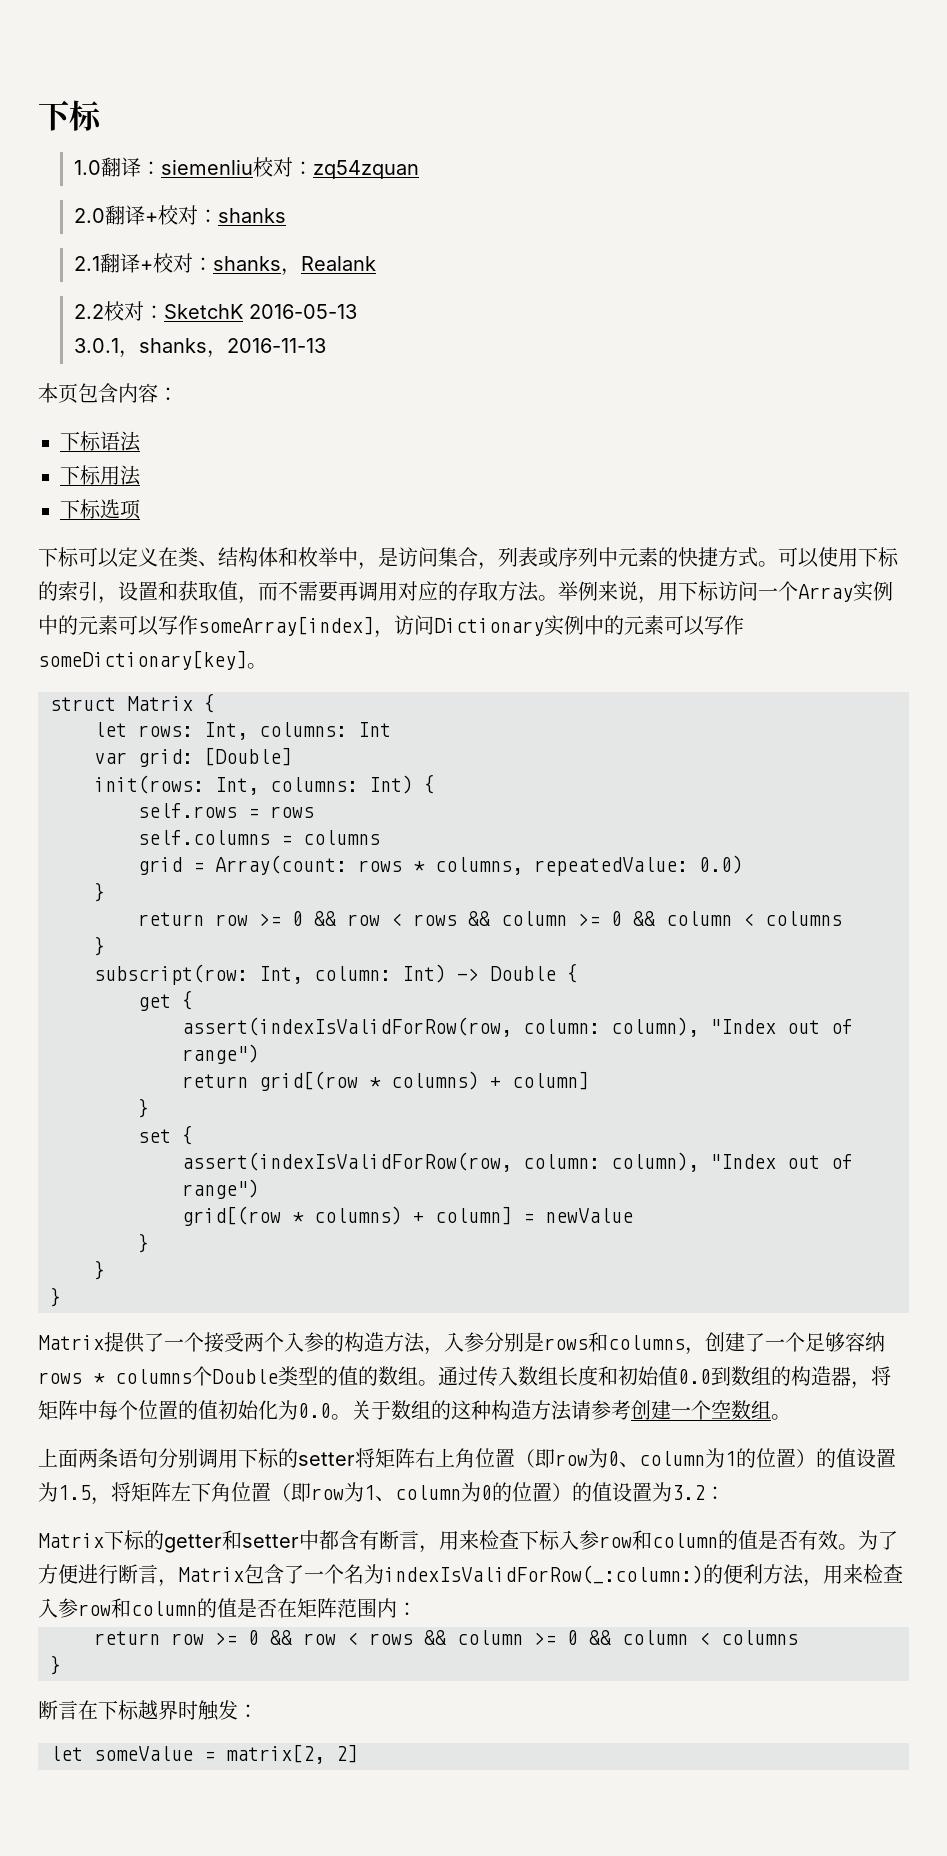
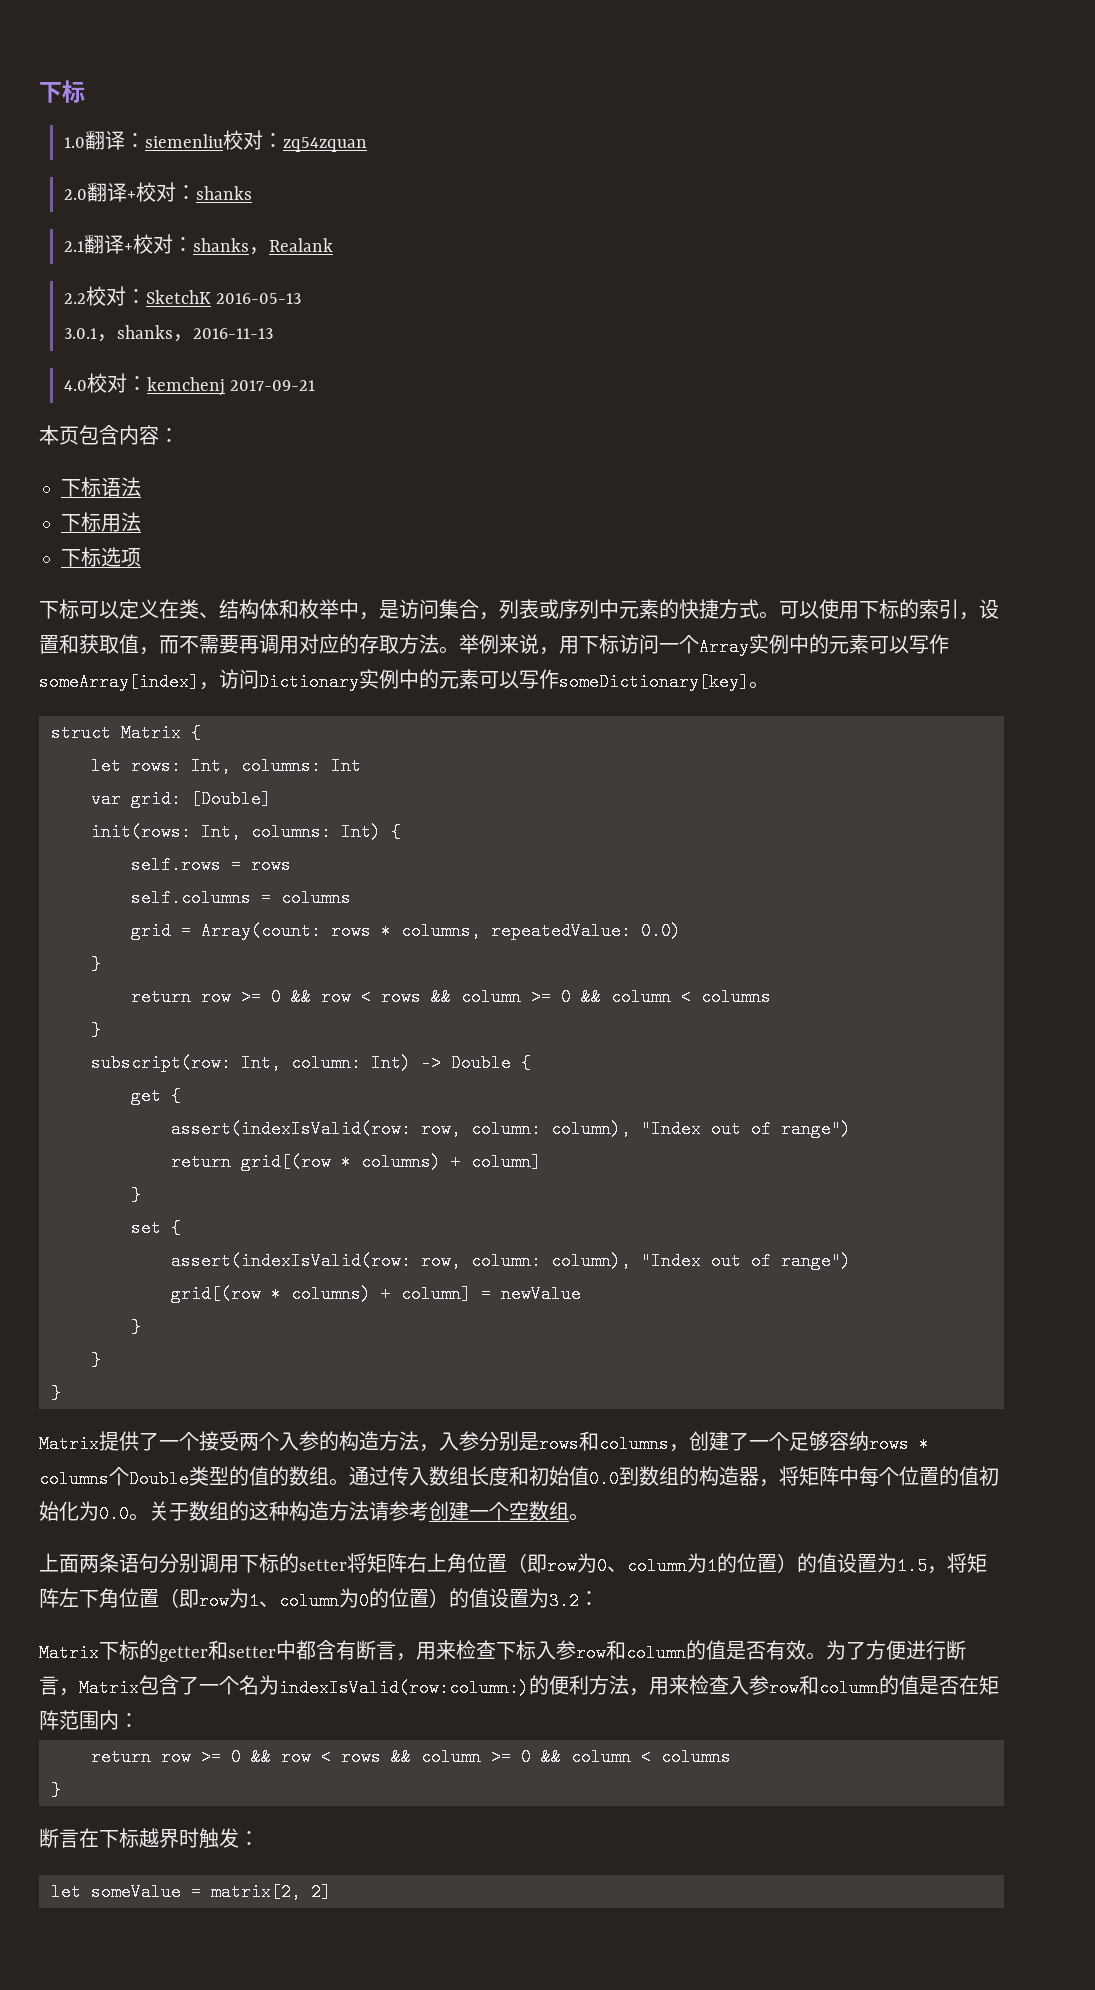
+ 4.0校对：kemchenj 2017-09-21
  get {
- assert(indexIsValidForRow(row, column: column), "Index out of range")
+ assert(indexIsValid(row: row, column: column), "Index out of range")
  set {
- assert(indexIsValidForRow(row, column: column), "Index out of range")
+ assert(indexIsValid(row: row, column: column), "Index out of range")
- 为了方便进行断言，Matrix包含了一个名为indexIsValidForRow(_:column:)的便利方法，用来检查入参row和column的值是否在矩阵范围内：
+ 为了方便进行断言，Matrix包含了一个名为indexIsValid(row:column:)的便利方法，用来检查入参row和column的值是否在矩阵范围内：

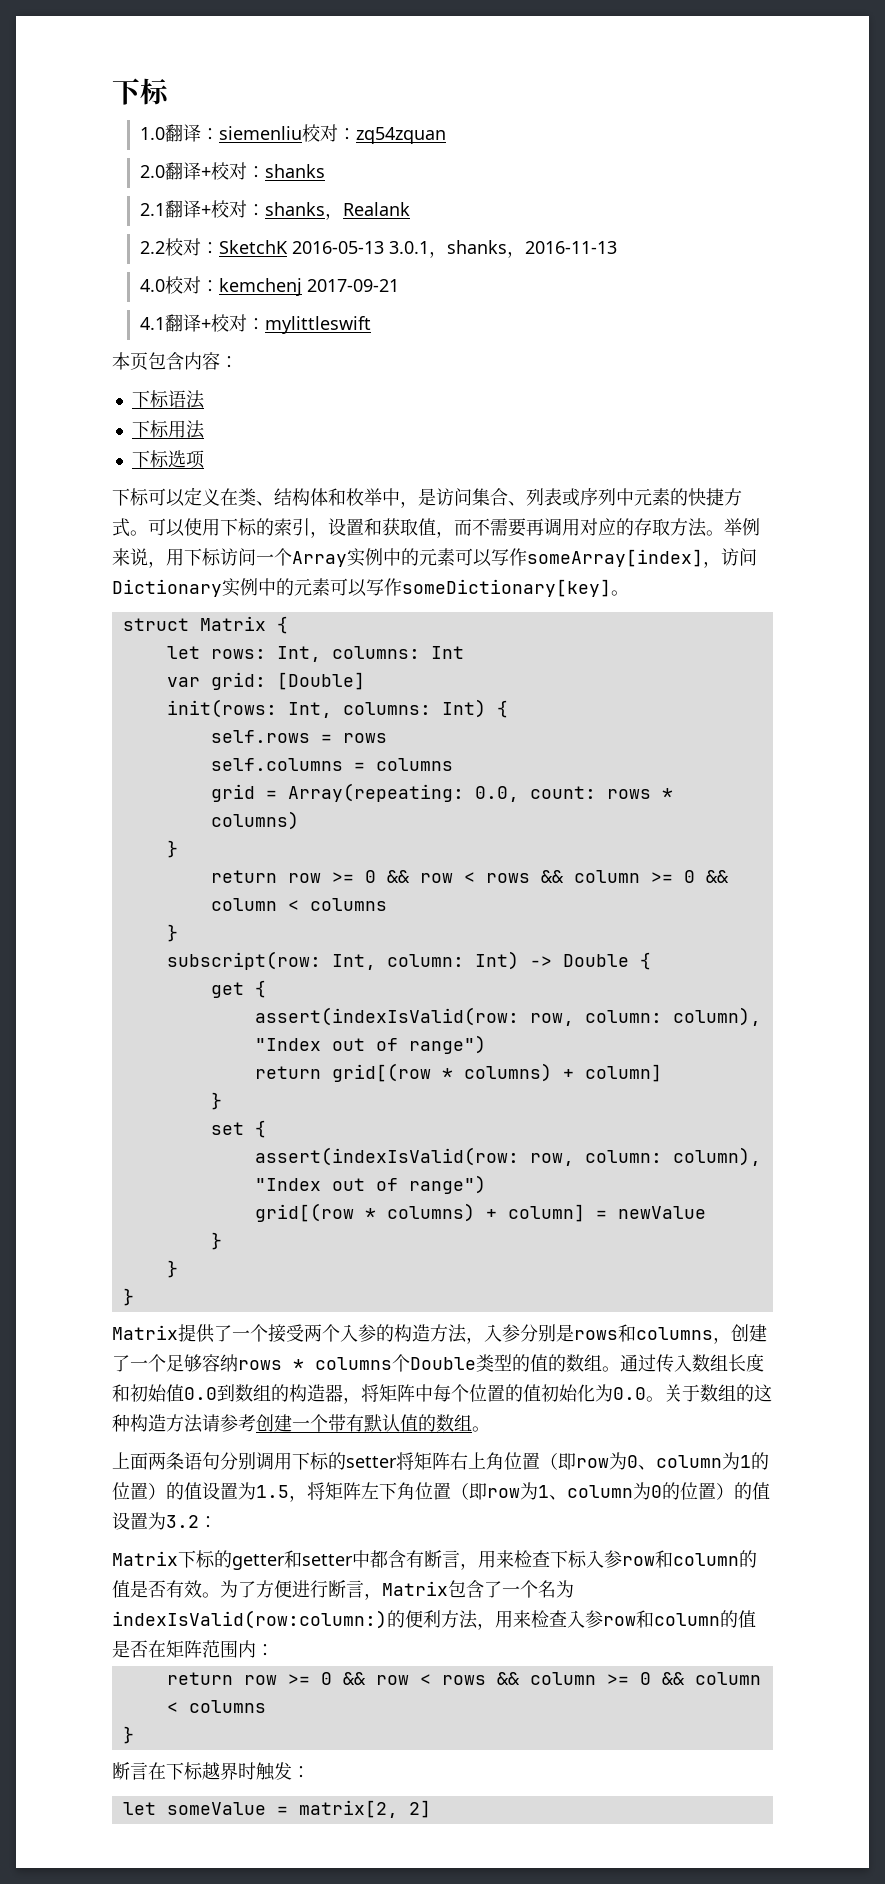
- 2.2校对：SketchK 2016-05-13
- 3.0.1，shanks，2016-11-13
+ 2.2校对：SketchK 2016-05-13 3.0.1，shanks，2016-11-13
+ 4.1翻译+校对：mylittleswift
- 下标可以定义在类、结构体和枚举中，是访问集合，列表或序列中元素的快捷方式。
+ 下标可以定义在类、结构体和枚举中，是访问集合、列表或序列中元素的快捷方式。
- grid = Array(count: rows * columns, repeatedValue: 0.0)
+ grid = Array(repeating: 0.0, count: rows * columns)
- 关于数组的这种构造方法请参考创建一个空数组。
+ 关于数组的这种构造方法请参考创建一个带有默认值的数组。

